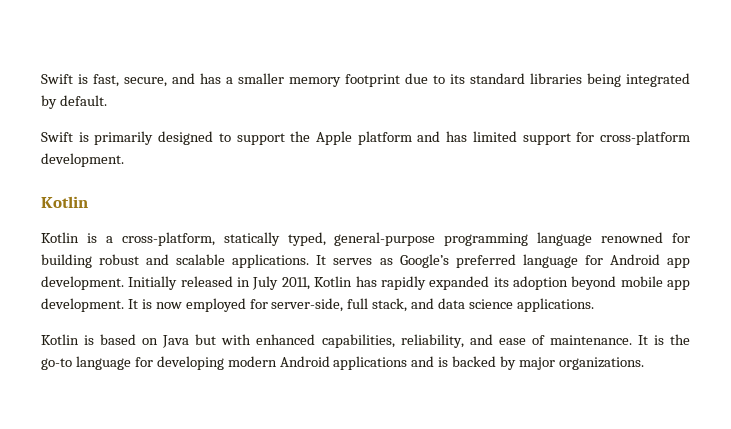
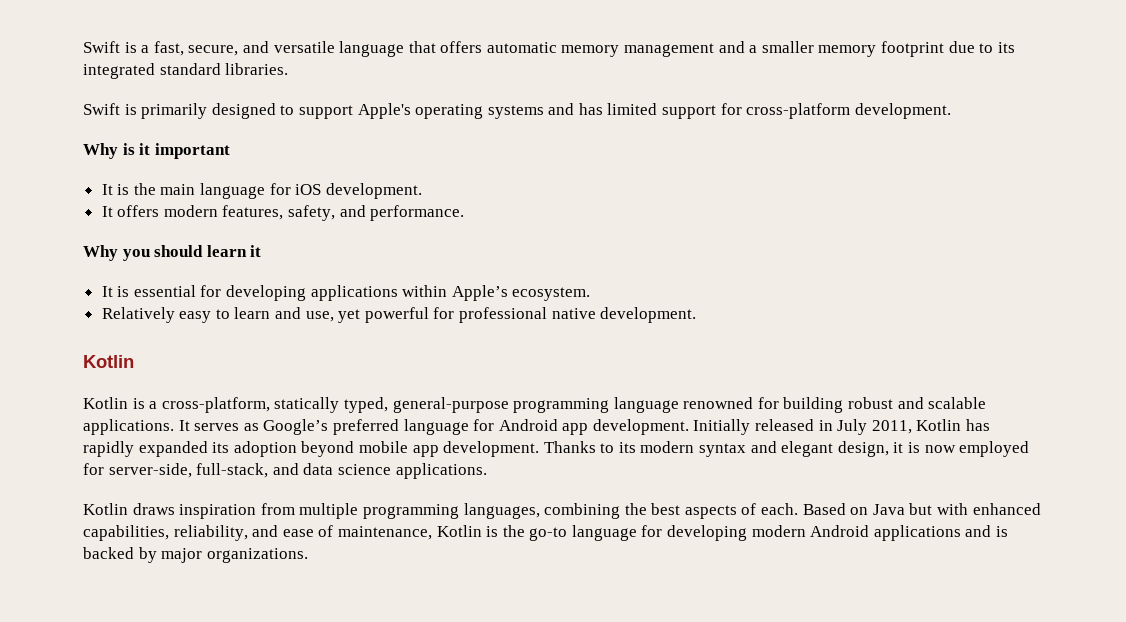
- Swift is fast, secure, and has a smaller memory footprint due to its standard libraries being integrated by default.
+ Swift is a fast, secure, and versatile language that offers automatic memory management and a smaller memory footprint due to its integrated standard libraries.
- Swift is primarily designed to support the Apple platform and has limited support for cross-platform development.
+ Swift is primarily designed to support Apple's operating systems and has limited support for cross-platform development.
+ Why is it important
+ It is the main language for iOS development.
+ It offers modern features, safety, and performance.
+ Why you should learn it
+ It is essential for developing applications within Apple’s ecosystem.
+ Relatively easy to learn and use, yet powerful for professional native development.
- It is now employed for server-side, full stack, and data science applications.
+ Thanks to its modern syntax and elegant design, it is now employed for server-side, full-stack, and data science applications.
- Kotlin is based on Java but with enhanced capabilities, reliability, and ease of maintenance. It is the go-to language for developing modern Android applications and is backed by major organizations.
+ Kotlin draws inspiration from multiple programming languages, combining the best aspects of each. Based on Java but with enhanced capabilities, reliability, and ease of maintenance, Kotlin is the go-to language for developing modern Android applications and is backed by major organizations.

